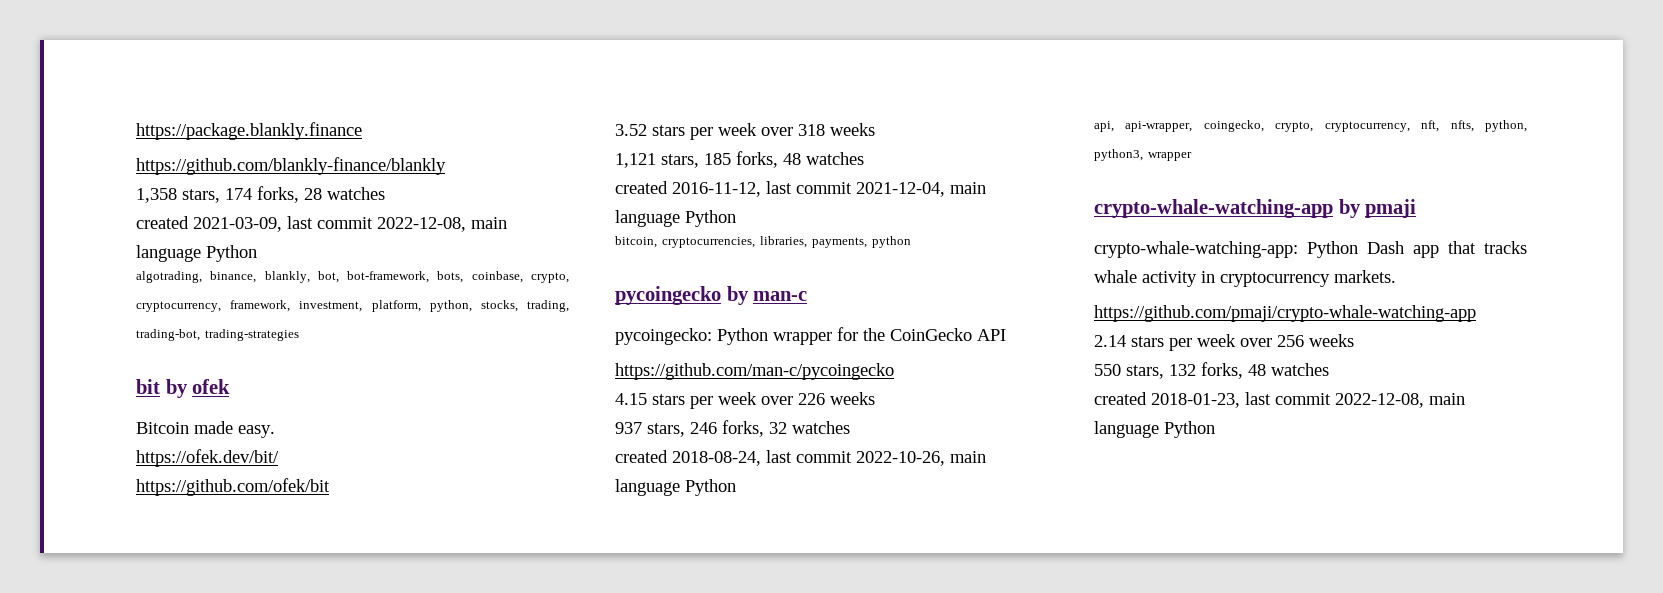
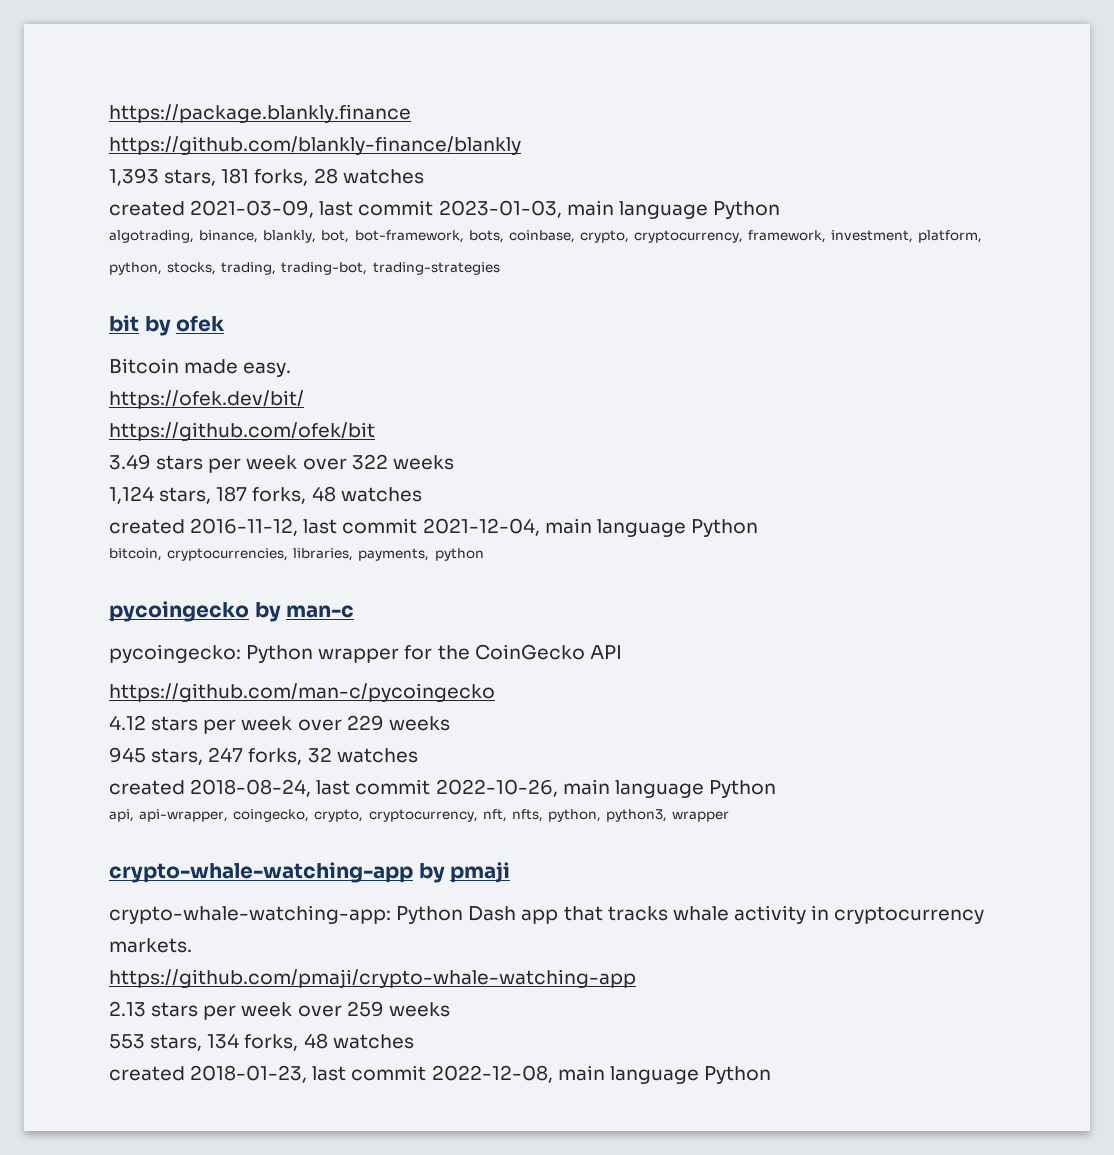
- 1,358 stars, 174 forks, 28 watches
+ 1,393 stars, 181 forks, 28 watches
- created 2021-03-09, last commit 2022-12-08, main language Python
+ created 2021-03-09, last commit 2023-01-03, main language Python
- 3.52 stars per week over 318 weeks
- 1,121 stars, 185 forks, 48 watches
+ 3.49 stars per week over 322 weeks
+ 1,124 stars, 187 forks, 48 watches
- 4.15 stars per week over 226 weeks
- 937 stars, 246 forks, 32 watches
+ 4.12 stars per week over 229 weeks
+ 945 stars, 247 forks, 32 watches
- 2.14 stars per week over 256 weeks
- 550 stars, 132 forks, 48 watches
+ 2.13 stars per week over 259 weeks
+ 553 stars, 134 forks, 48 watches

